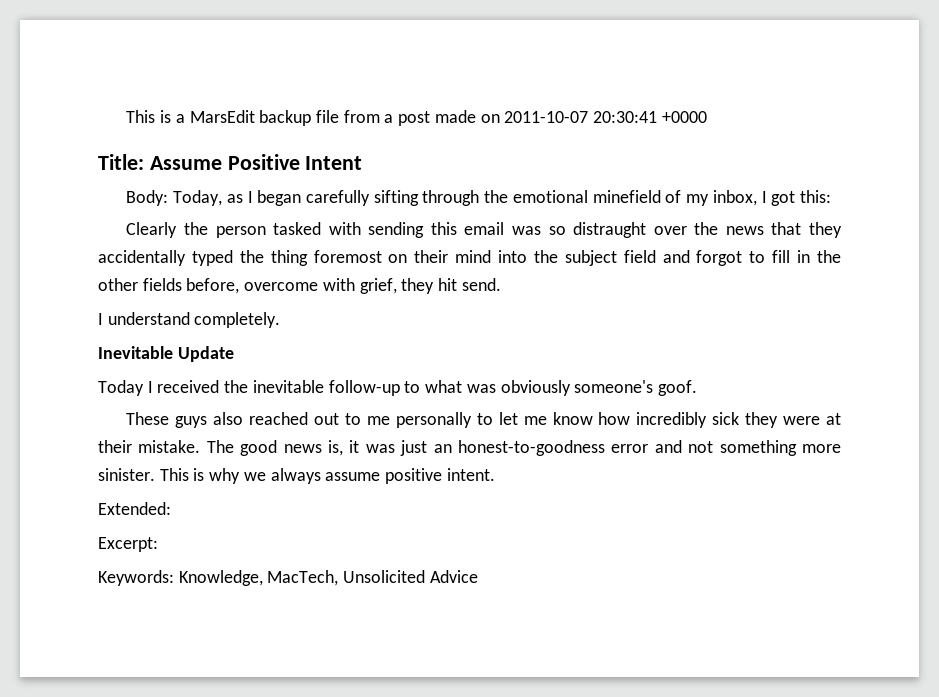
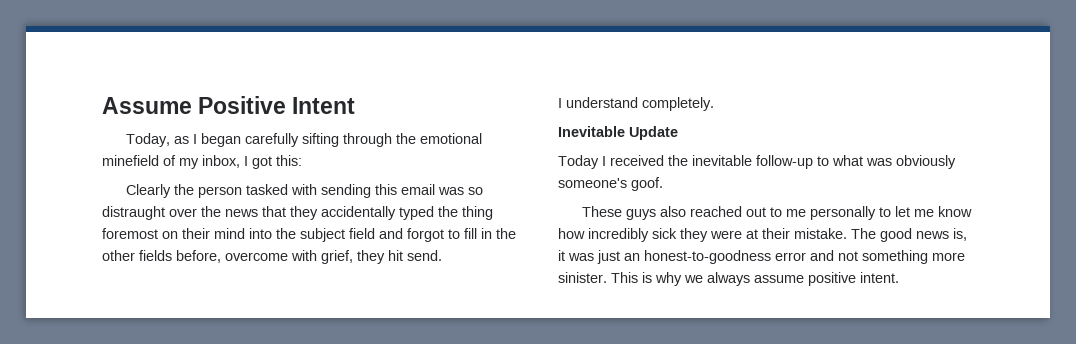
- This is a MarsEdit backup file from a post made on 2011-10-07 20:30:41 +0000
- Title: Assume Positive Intent
+ Assume Positive Intent
- Body: Today, as I began carefully sifting through the emotional minefield of my inbox, I got this:
+ Today, as I began carefully sifting through the emotional minefield of my inbox, I got this:
- Extended:
- Excerpt:
- Keywords: Knowledge, MacTech, Unsolicited Advice

